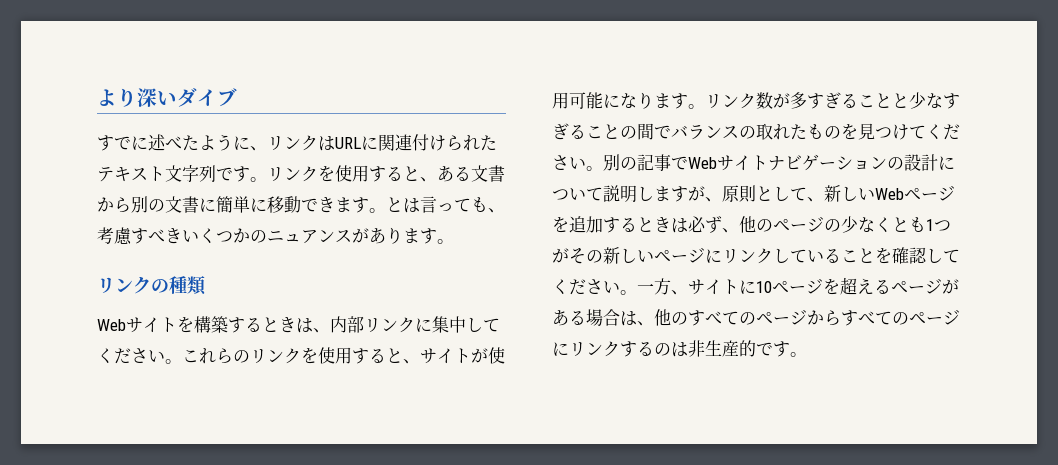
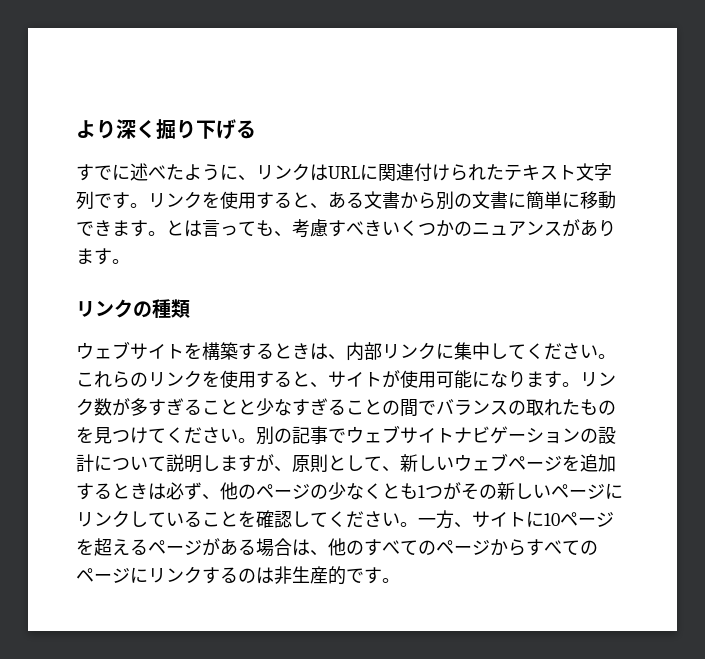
- より深いダイブ
+ より深く掘り下げる
- Webサイトを構築するときは、内部リンクに集中してください。
+ ウェブサイトを構築するときは、内部リンクに集中してください。
- 別の記事でWebサイトナビゲーションの設計について説明しますが、原則として、新しいWebページを追加するときは必ず、他のページの少なくとも1つがその新しいページにリンクしていることを確認してください。
+ 別の記事でウェブサイトナビゲーションの設計について説明しますが、原則として、新しいウェブページを追加するときは必ず、他のページの少なくとも1つがその新しいページにリンクしていることを確認してください。

